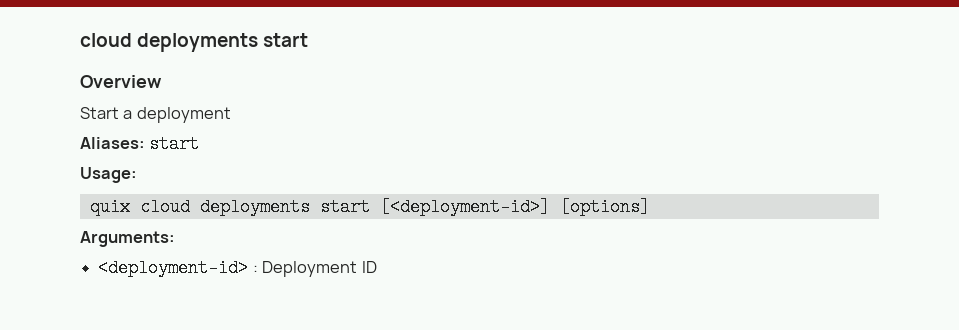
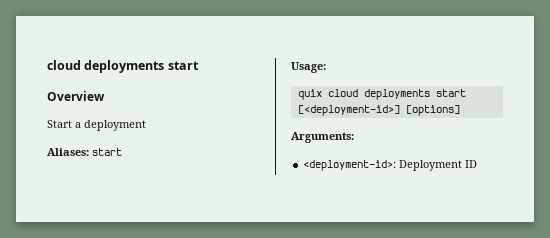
- <deployment-id> : Deployment ID
+ <deployment-id>: Deployment ID

